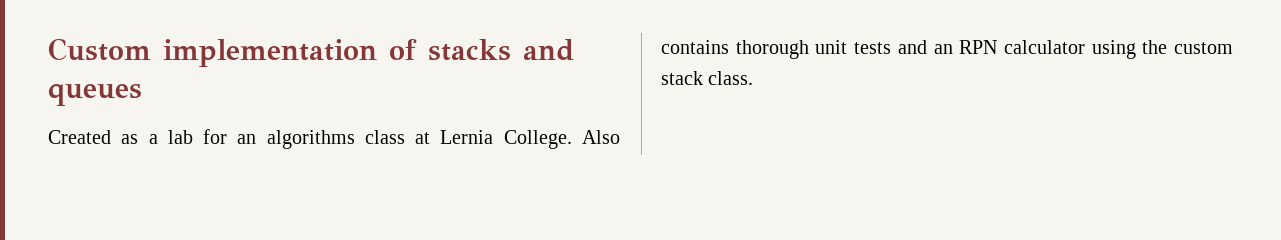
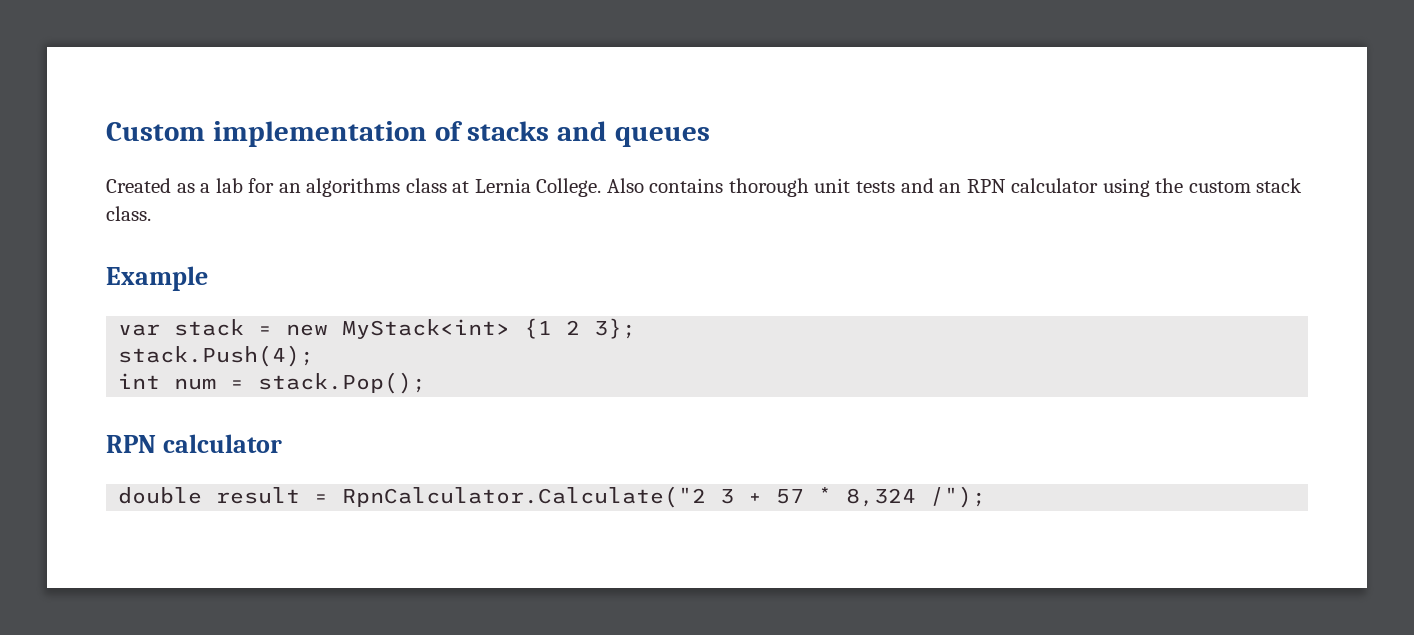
+ Example
+ var stack = new MyStack<int> {1 2 3};
+ stack.Push(4);
+ int num = stack.Pop();
+ RPN calculator
+ double result = RpnCalculator.Calculate("2 3 + 57 * 8,324 /");

